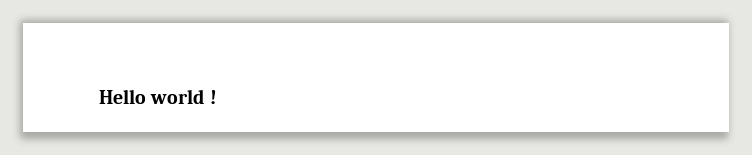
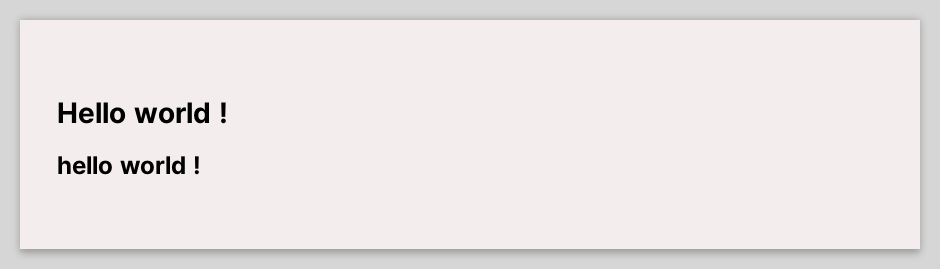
+ hello world !

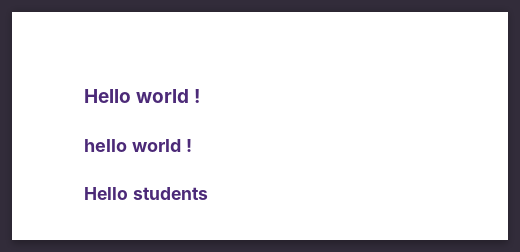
+ Hello students

